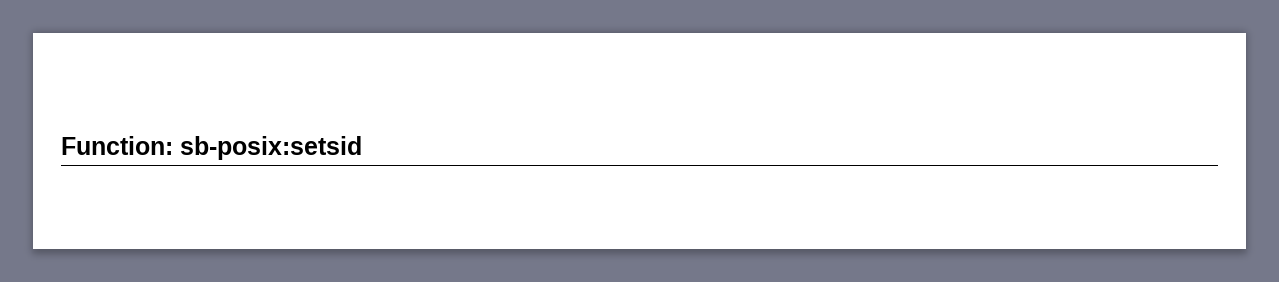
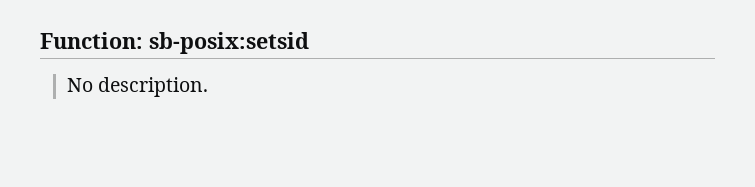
+ No description.

